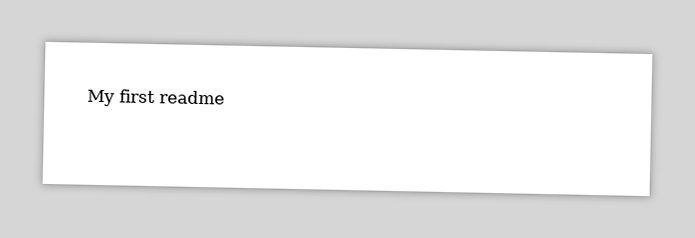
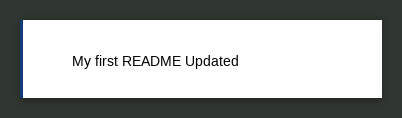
- My first readme
+ My first README Updated

